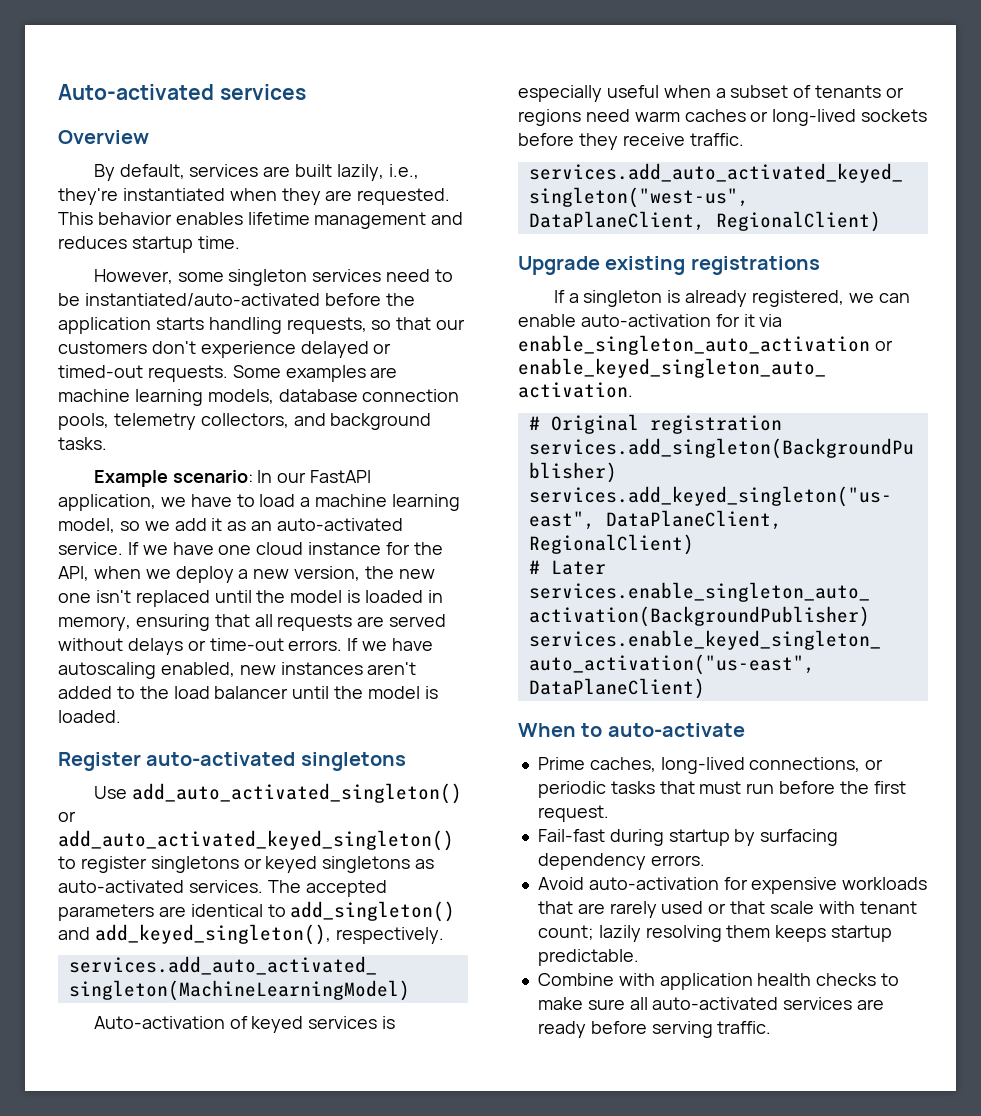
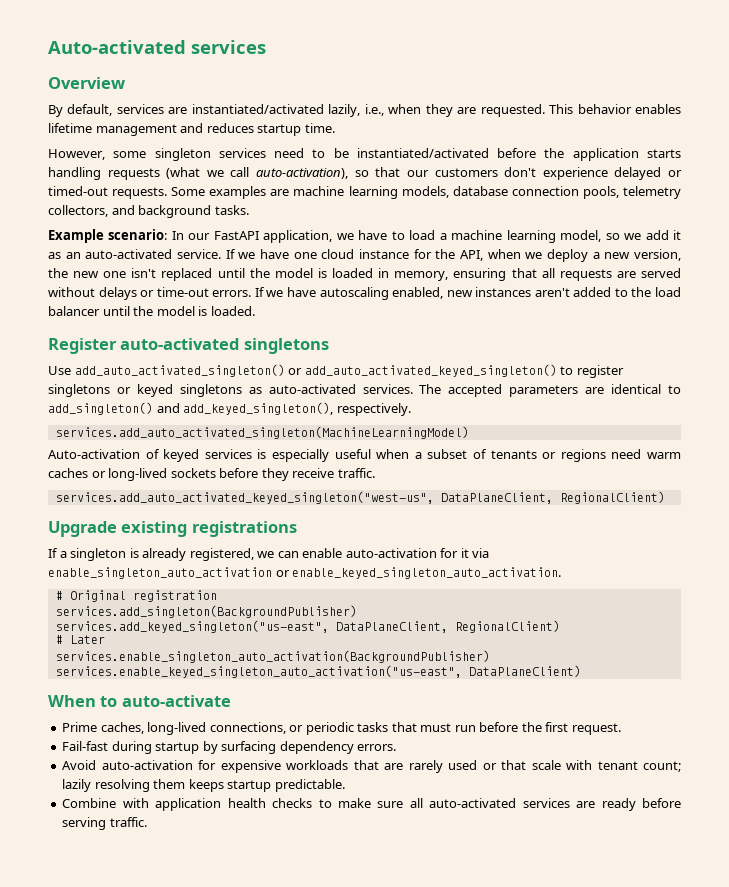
- By default, services are built lazily, i.e., they're instantiated when they are requested.
+ By default, services are instantiated/activated lazily, i.e., when they are requested.
- However, some singleton services need to be instantiated/auto-activated before the application starts handling requests, so that our customers don't experience delayed or timed-out requests.
+ However, some singleton services need to be instantiated/activated before the application starts handling requests (what we call auto-activation), so that our customers don't experience delayed or timed-out requests.

